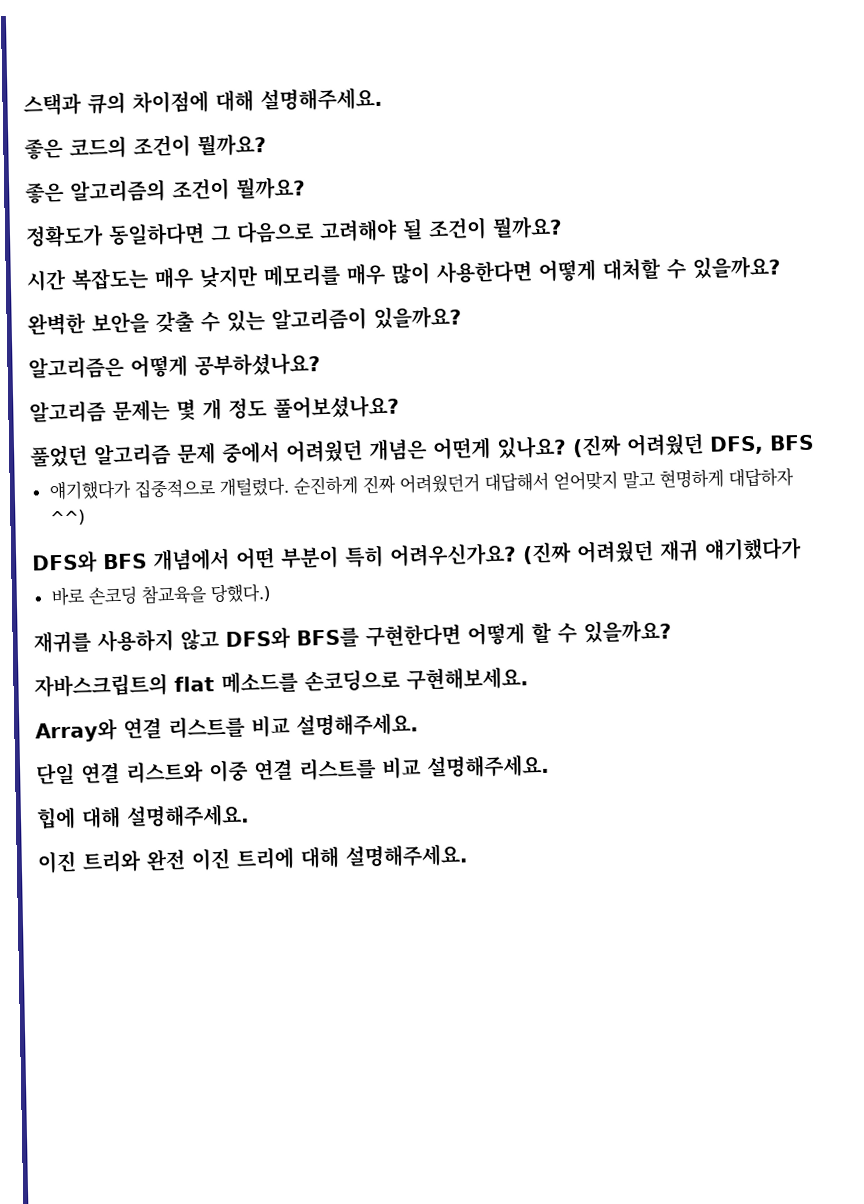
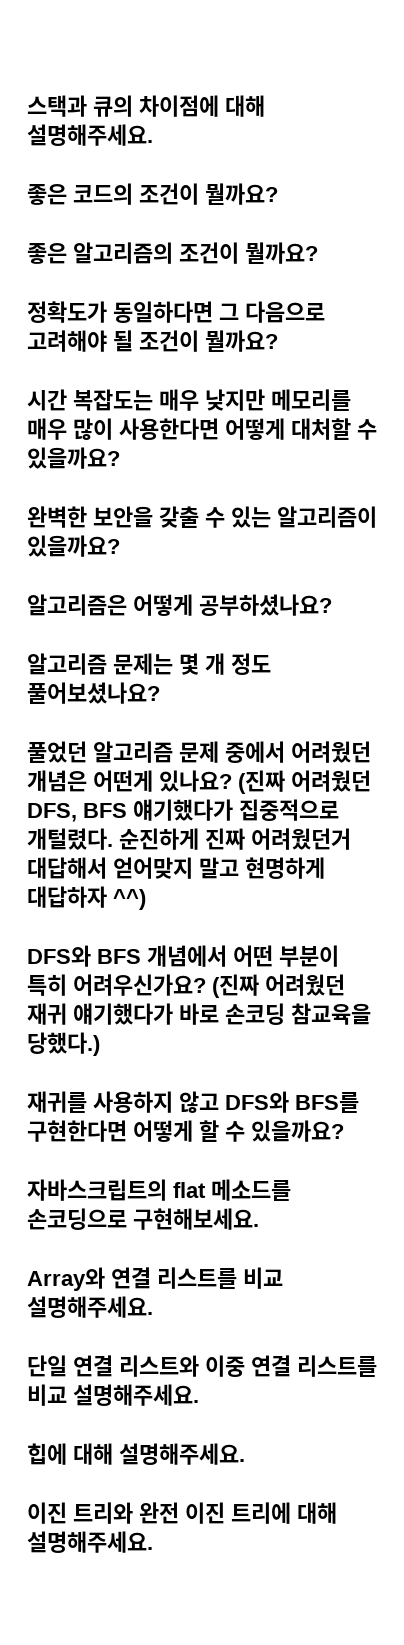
- (진짜 어려웠던 DFS, BFS
- 얘기했다가 집중적으로 개털렸다.
+ (진짜 어려웠던 DFS, BFS 얘기했다가 집중적으로 개털렸다.
- (진짜 어려웠던 재귀 얘기했다가
- 바로 손코딩 참교육을 당했다.)
+ (진짜 어려웠던 재귀 얘기했다가 바로 손코딩 참교육을 당했다.)

